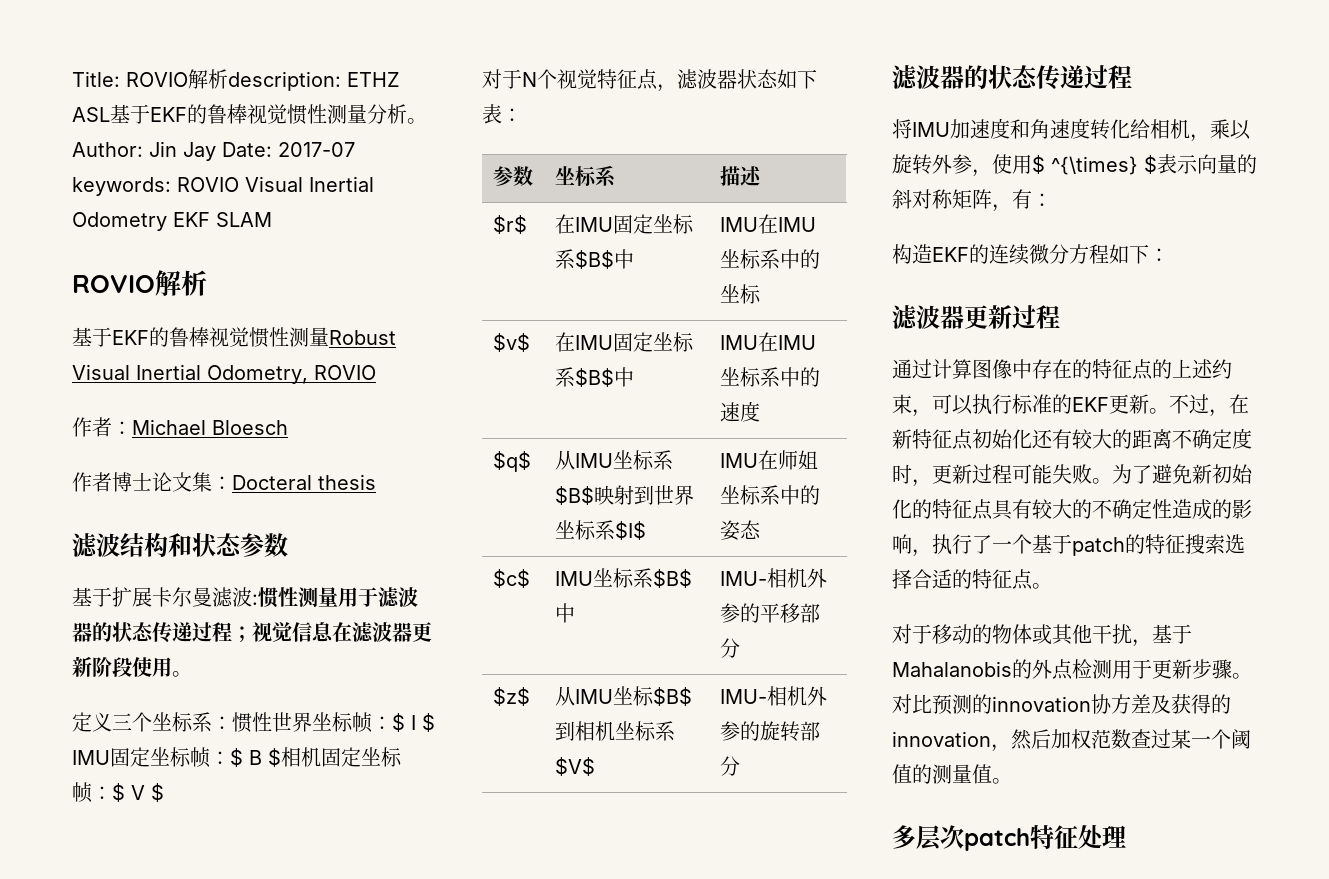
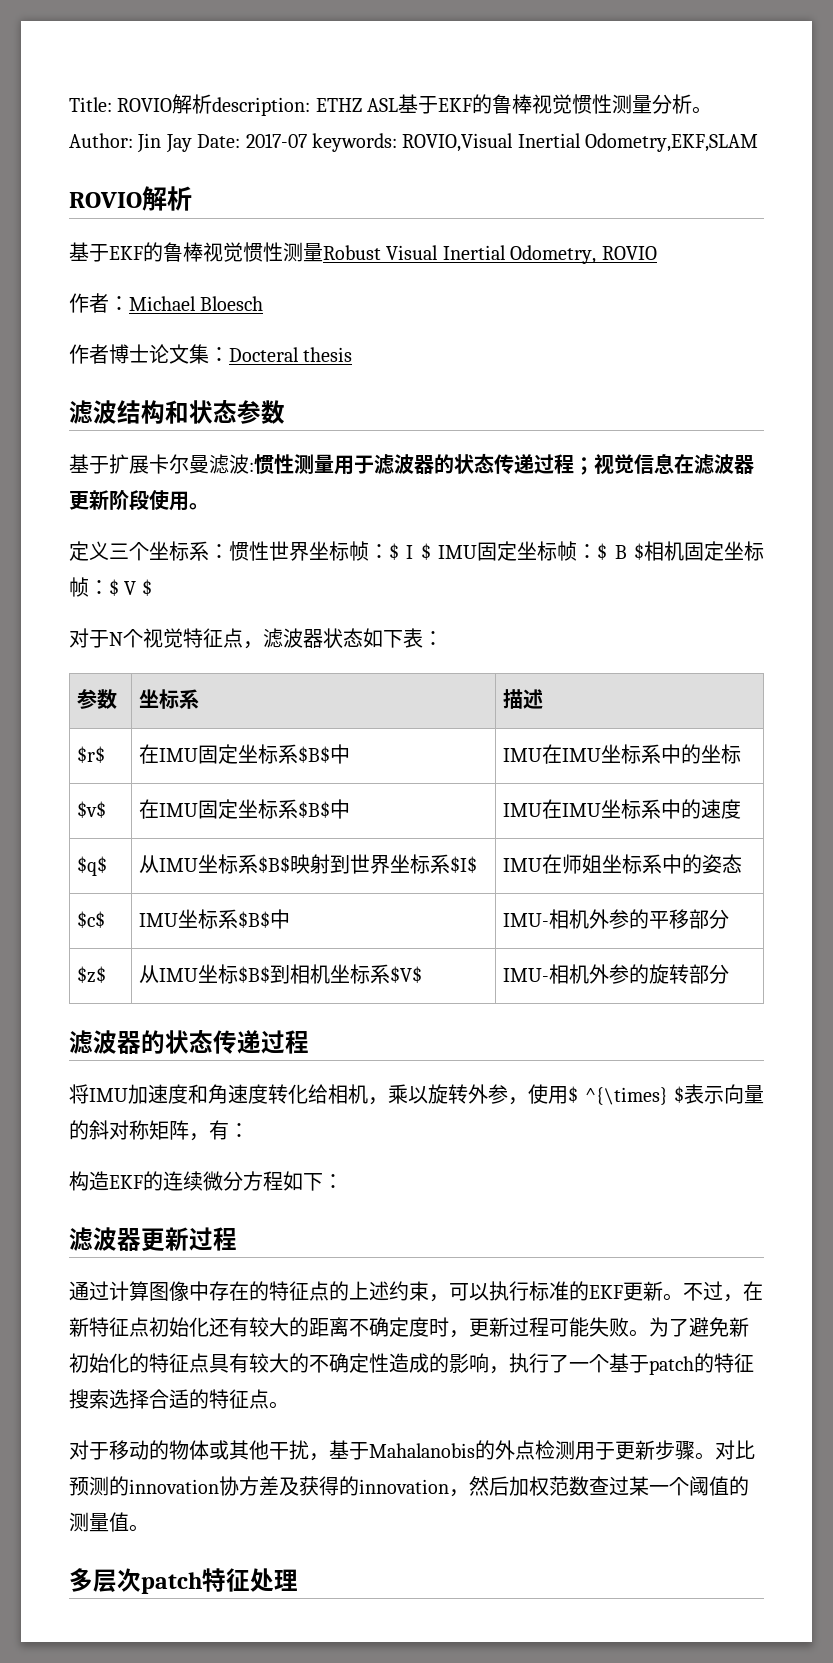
- Author: Jin Jay Date: 2017-07 keywords: ROVIO Visual Inertial Odometry EKF SLAM
+ Author: Jin Jay Date: 2017-07 keywords: ROVIO,Visual Inertial Odometry,EKF,SLAM

